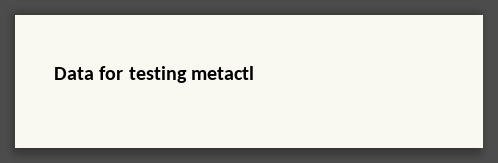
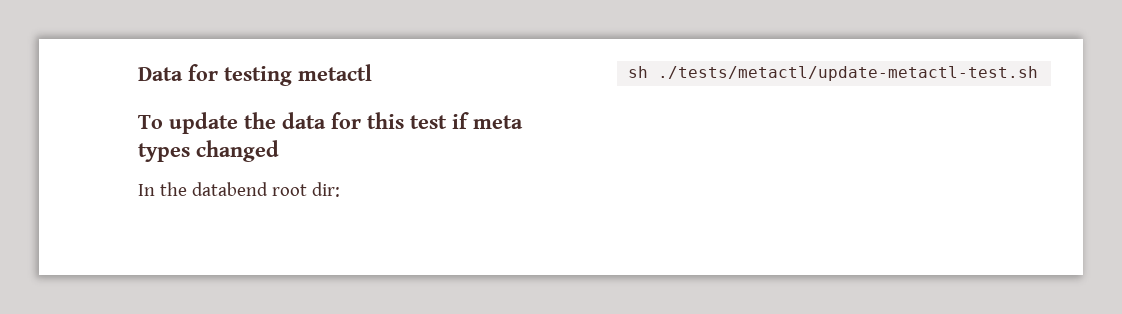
+ To update the data for this test if meta types changed
+ In the databend root dir:
+ sh ./tests/metactl/update-metactl-test.sh

